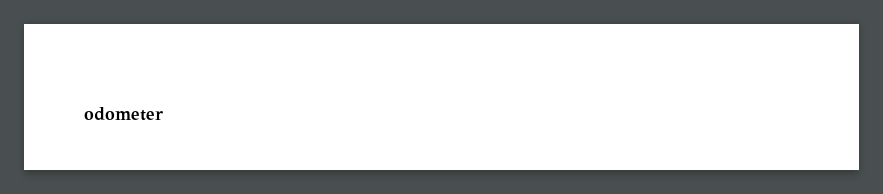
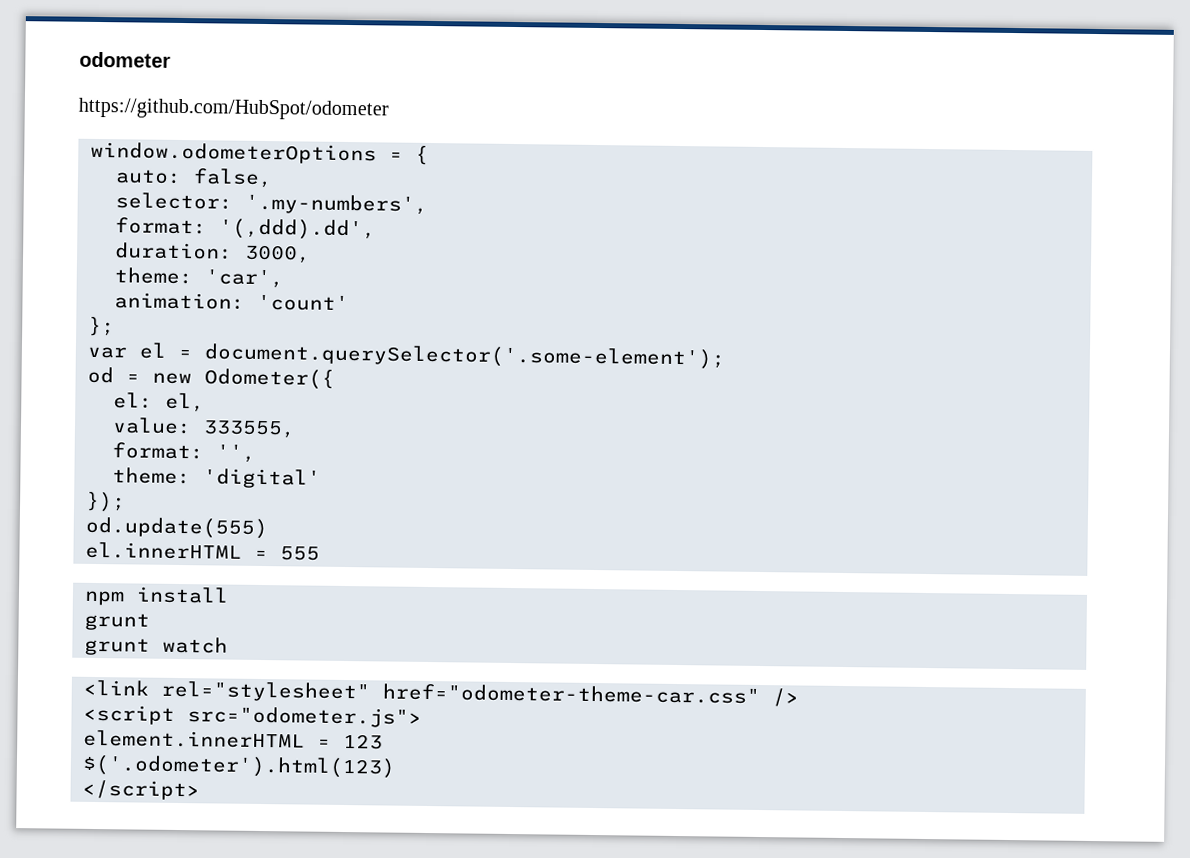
+ https://github.com/HubSpot/odometer
+ window.odometerOptions = {
+ auto: false,
+ selector: '.my-numbers',
+ format: '(,ddd).dd',
+ duration: 3000,
+ theme: 'car',
+ animation: 'count'
+ };
+ var el = document.querySelector('.some-element');
+ od = new Odometer({
+ el: el,
+ value: 333555,
+ format: '',
+ theme: 'digital'
+ });
+ od.update(555)
+ el.innerHTML = 555
+ npm install
+ grunt
+ grunt watch
+ <link rel="stylesheet" href="odometer-theme-car.css" />
+ <script src="odometer.js">
+ element.innerHTML = 123
+ $('.odometer').html(123)
+ </script>

